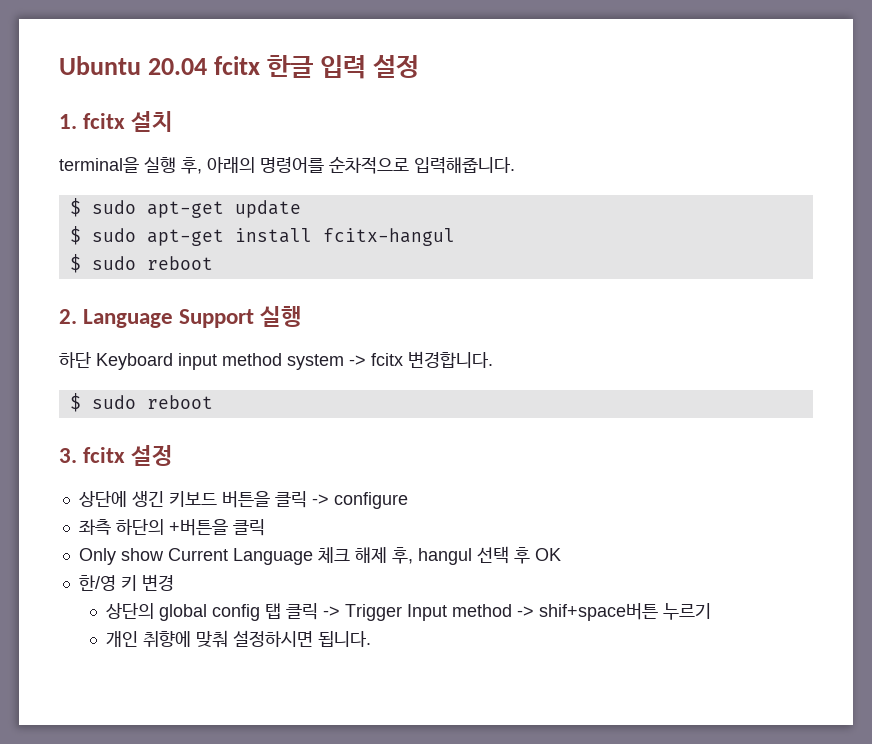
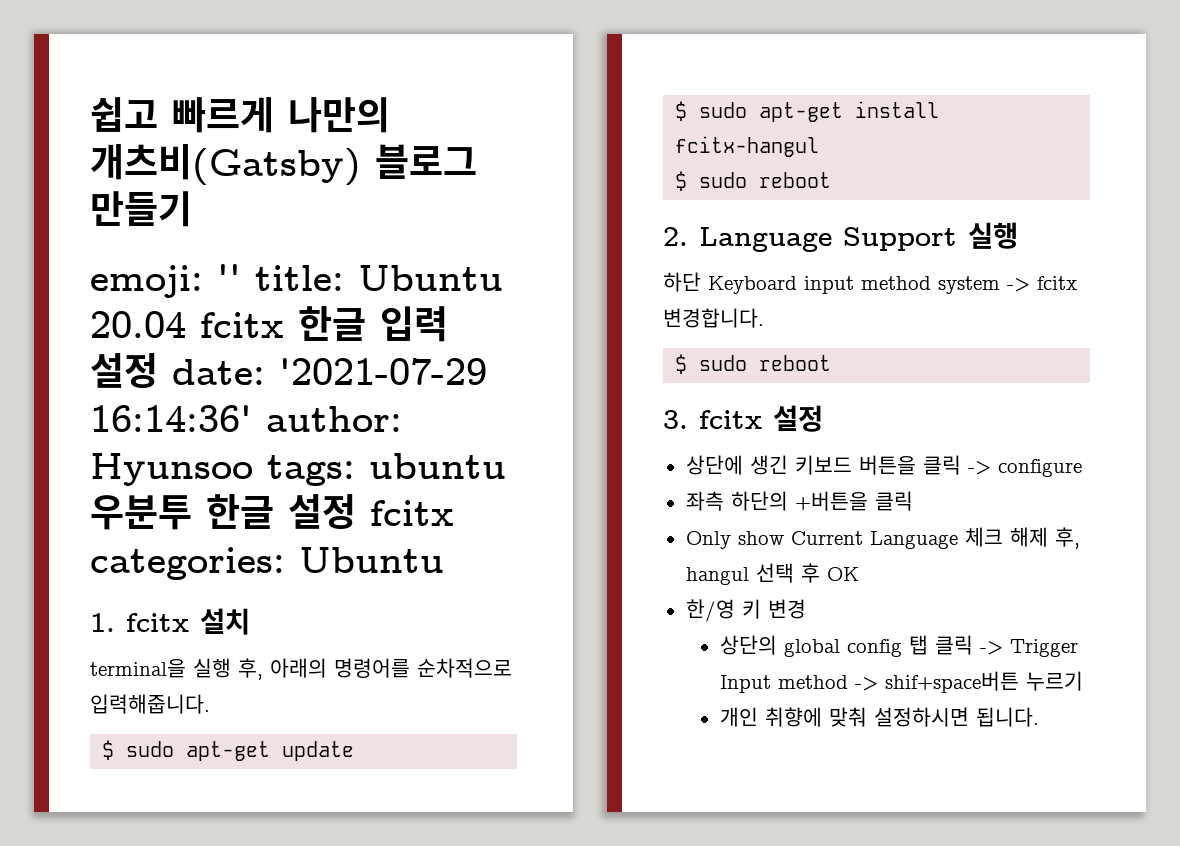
- Ubuntu 20.04 fcitx 한글 입력 설정
+ 쉽고 빠르게 나만의 개츠비(Gatsby) 블로그 만들기
+ emoji: '' title: Ubuntu 20.04 fcitx 한글 입력 설정 date: '2021-07-29 16:14:36' author: Hyunsoo tags: ubuntu 우분투 한글 설정 fcitx categories: Ubuntu

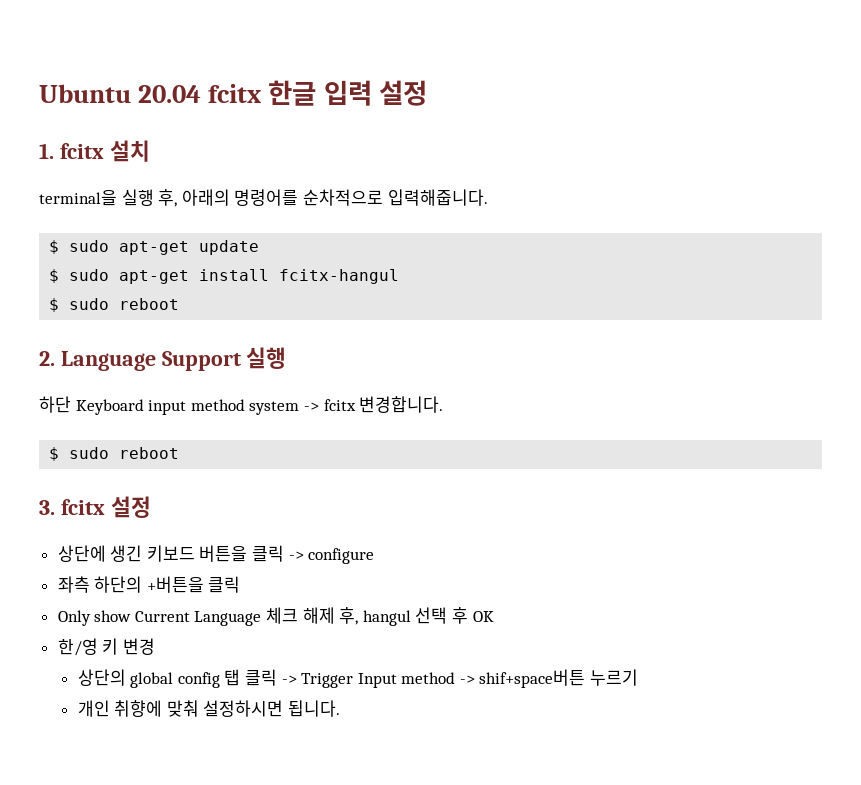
- 쉽고 빠르게 나만의 개츠비(Gatsby) 블로그 만들기
- emoji: '' title: Ubuntu 20.04 fcitx 한글 입력 설정 date: '2021-07-29 16:14:36' author: Hyunsoo tags: ubuntu 우분투 한글 설정 fcitx categories: Ubuntu
+ Ubuntu 20.04 fcitx 한글 입력 설정

